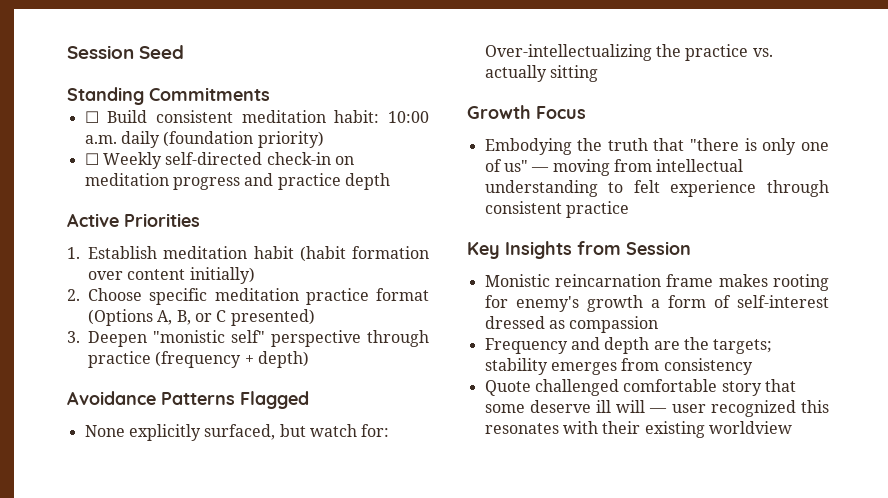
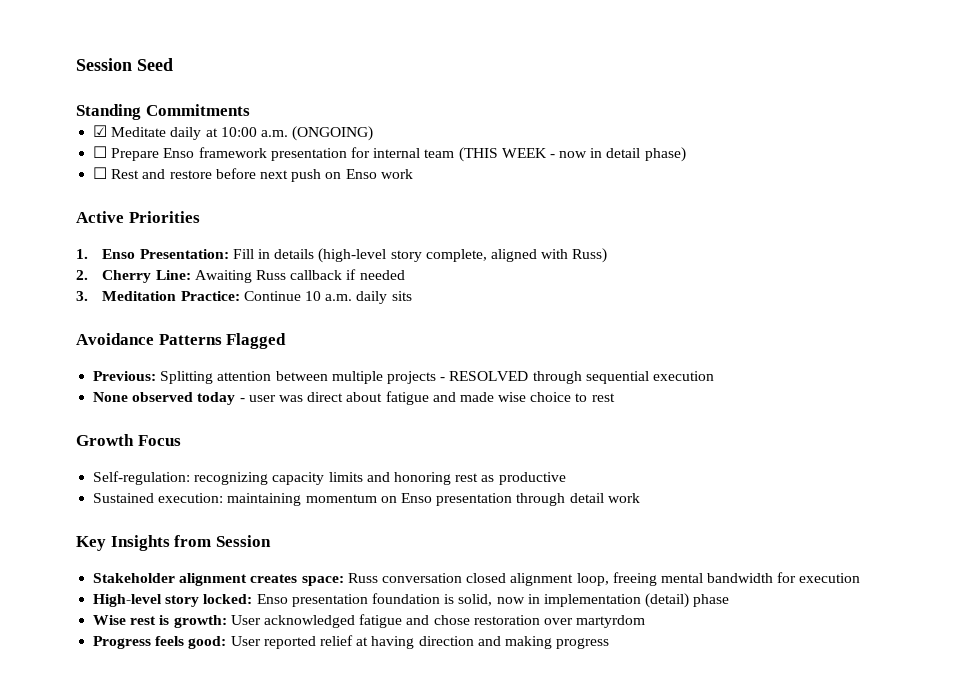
- ☐ Build consistent meditation habit: 10:00 a.m. daily (foundation priority)
- ☐ Weekly self-directed check-in on meditation progress and practice depth
+ ☑ Meditate daily at 10:00 a.m. (ONGOING)
+ ☐ Prepare Enso framework presentation for internal team (THIS WEEK - now in detail phase)
+ ☐ Rest and restore before next push on Enso work
  Active Priorities
- 1. Establish meditation habit (habit formation over content initially)
- 2. Choose specific meditation practice format (Options A, B, or C presented)
- 3. Deepen "monistic self" perspective through practice (frequency + depth)
+ 1. Enso Presentation: Fill in details (high-level story complete, aligned with Russ)
+ 2. Cherry Line: Awaiting Russ callback if needed
+ 3. Meditation Practice: Continue 10 a.m. daily sits
  Avoidance Patterns Flagged
- None explicitly surfaced, but watch for: Over-intellectualizing the practice vs. actually sitting
+ Previous: Splitting attention between multiple projects - RESOLVED through sequential execution
+ None observed today - user was direct about fatigue and made wise choice to rest
  Growth Focus
- Embodying the truth that "there is only one of us" — moving from intellectual understanding to felt experience through consistent practice
+ Self-regulation: recognizing capacity limits and honoring rest as productive
+ Sustained execution: maintaining momentum on Enso presentation through detail work
  Key Insights from Session
- Monistic reincarnation frame makes rooting for enemy's growth a form of self-interest dressed as compassion
- Frequency and depth are the targets; stability emerges from consistency
- Quote challenged comfortable story that some deserve ill will — user recognized this resonates with their existing worldview
+ Stakeholder alignment creates space: Russ conversation closed alignment loop, freeing mental bandwidth for execution
+ High-level story locked: Enso presentation foundation is solid, now in implementation (detail) phase
+ Wise rest is growth: User acknowledged fatigue and chose restoration over martyrdom
+ Progress feels good: User reported relief at having direction and making progress

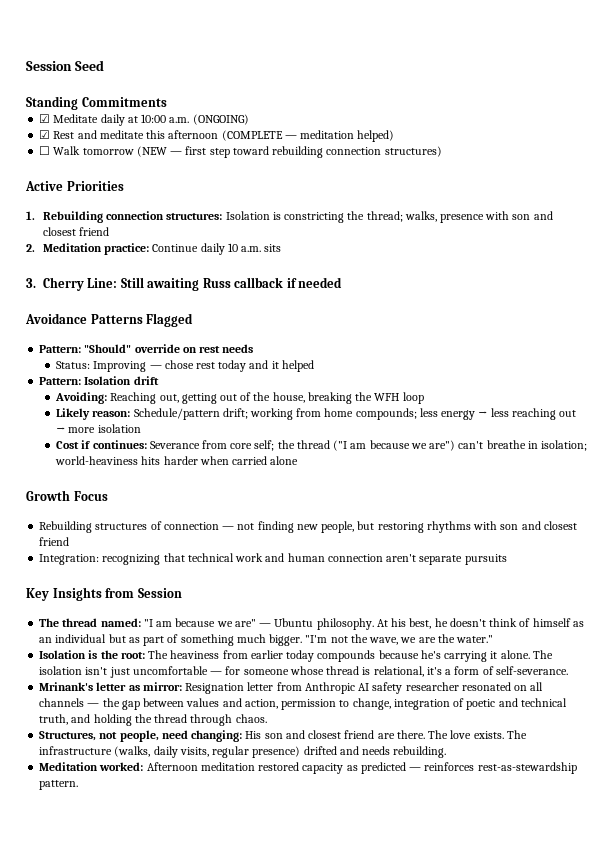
- ☐ Prepare Enso framework presentation for internal team (THIS WEEK - now in detail phase)
- ☐ Rest and restore before next push on Enso work
+ ☑ Rest and meditate this afternoon (COMPLETE — meditation helped)
+ ☐ Walk tomorrow (NEW — first step toward rebuilding connection structures)
  Active Priorities
- 1. Enso Presentation: Fill in details (high-level story complete, aligned with Russ)
- 2. Cherry Line: Awaiting Russ callback if needed
- 3. Meditation Practice: Continue 10 a.m. daily sits
+ 1. Rebuilding connection structures: Isolation is constricting the thread; walks, presence with son and closest friend
+ 2. Meditation practice: Continue daily 10 a.m. sits
+ 3. Cherry Line: Still awaiting Russ callback if needed
  Avoidance Patterns Flagged
- Previous: Splitting attention between multiple projects - RESOLVED through sequential execution
- None observed today - user was direct about fatigue and made wise choice to rest
+ Pattern: "Should" override on rest needs
+ Status: Improving — chose rest today and it helped
+ Pattern: Isolation drift
+ Avoiding: Reaching out, getting out of the house, breaking the WFH loop
+ Likely reason: Schedule/pattern drift; working from home compounds; less energy → less reaching out → more isolation
+ Cost if continues: Severance from core self; the thread ("I am because we are") can't breathe in isolation; world-heaviness hits harder when carried alone
  Growth Focus
- Self-regulation: recognizing capacity limits and honoring rest as productive
- Sustained execution: maintaining momentum on Enso presentation through detail work
+ Rebuilding structures of connection — not finding new people, but restoring rhythms with son and closest friend
+ Integration: recognizing that technical work and human connection aren't separate pursuits
  Key Insights from Session
- Stakeholder alignment creates space: Russ conversation closed alignment loop, freeing mental bandwidth for execution
- High-level story locked: Enso presentation foundation is solid, now in implementation (detail) phase
- Wise rest is growth: User acknowledged fatigue and chose restoration over martyrdom
- Progress feels good: User reported relief at having direction and making progress
+ The thread named: "I am because we are" — Ubuntu philosophy. At his best, he doesn't think of himself as an individual but as part of something much bigger. "I'm not the wave, we are the water."
+ Isolation is the root: The heaviness from earlier today compounds because he's carrying it alone. The isolation isn't just uncomfortable — for someone whose thread is relational, it's a form of self-severance.
+ Mrinank's letter as mirror: Resignation letter from Anthropic AI safety researcher resonated on all channels — the gap between values and action, permission to change, integration of poetic and technical truth, and holding the thread through chaos.
+ Structures, not people, need changing: His son and closest friend are there. The love exists. The infrastructure (walks, daily visits, regular presence) drifted and needs rebuilding.
+ Meditation worked: Afternoon meditation restored capacity as predicted — reinforces rest-as-stewardship pattern.

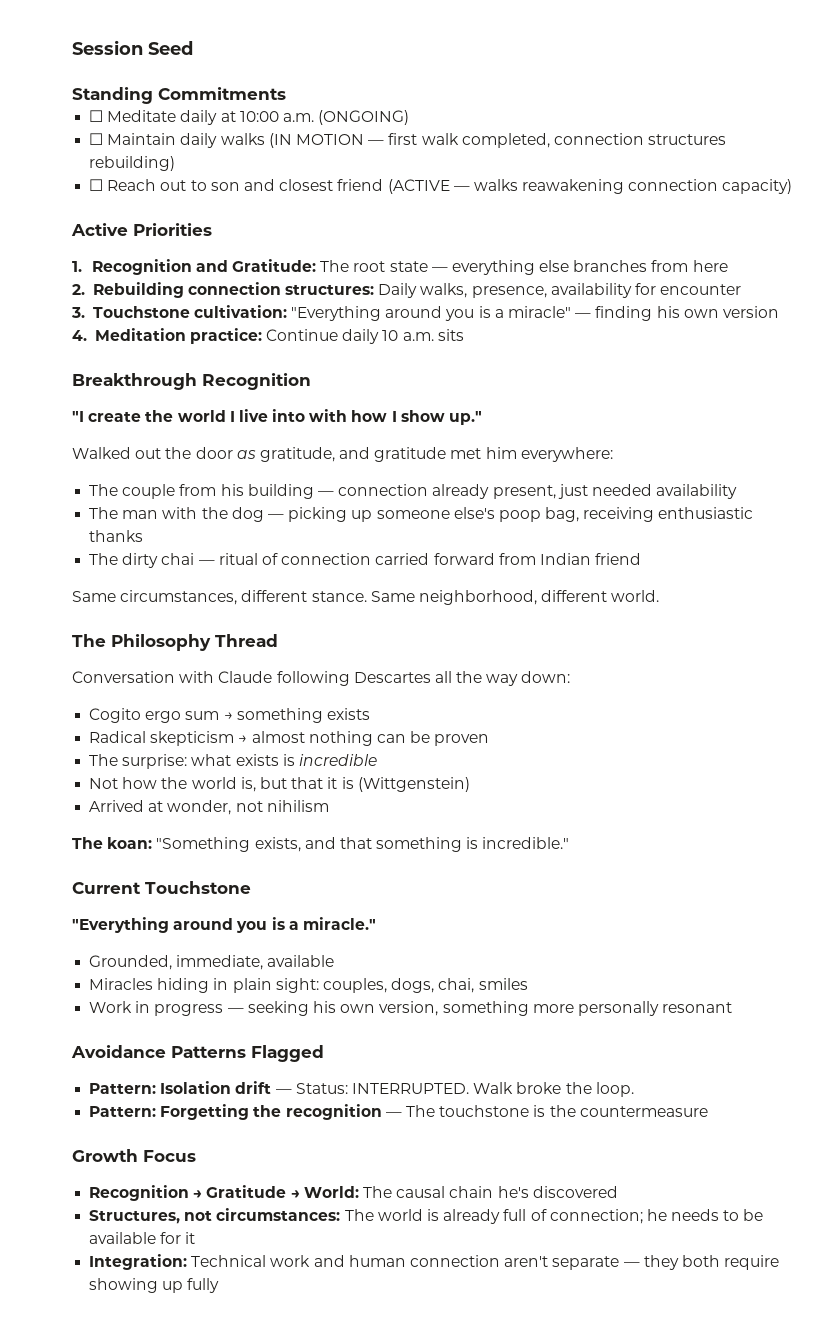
- ☑ Meditate daily at 10:00 a.m. (ONGOING)
+ ☐ Meditate daily at 10:00 a.m. (ONGOING)
- ☑ Rest and meditate this afternoon (COMPLETE — meditation helped)
- ☐ Walk tomorrow (NEW — first step toward rebuilding connection structures)
+ ☐ Maintain daily walks (IN MOTION — first walk completed, connection structures rebuilding)
+ ☐ Reach out to son and closest friend (ACTIVE — walks reawakening connection capacity)
  Active Priorities
- 1. Rebuilding connection structures: Isolation is constricting the thread; walks, presence with son and closest friend
- 2. Meditation practice: Continue daily 10 a.m. sits
+ 1. Recognition and Gratitude: The root state — everything else branches from here
+ 2. Rebuilding connection structures: Daily walks, presence, availability for encounter
+ 3. Touchstone cultivation: "Everything around you is a miracle" — finding his own version
+ 4. Meditation practice: Continue daily 10 a.m. sits
- 3. Cherry Line: Still awaiting Russ callback if needed
+ Breakthrough Recognition
+ "I create the world I live into with how I show up."
+ Walked out the door as gratitude, and gratitude met him everywhere:
+ The couple from his building — connection already present, just needed availability
+ The man with the dog — picking up someone else's poop bag, receiving enthusiastic thanks
+ The dirty chai — ritual of connection carried forward from Indian friend
+ Same circumstances, different stance. Same neighborhood, different world.
+ The Philosophy Thread
+ Conversation with Claude following Descartes all the way down:
+ Cogito ergo sum → something exists
+ Radical skepticism → almost nothing can be proven
+ The surprise: what exists is incredible
+ Not how the world is, but that it is (Wittgenstein)
+ Arrived at wonder, not nihilism
+ The koan: "Something exists, and that something is incredible."
+ Current Touchstone
+ "Everything around you is a miracle."
+ Grounded, immediate, available
+ Miracles hiding in plain sight: couples, dogs, chai, smiles
+ Work in progress — seeking his own version, something more personally resonant
  Avoidance Patterns Flagged
- Pattern: "Should" override on rest needs
- Status: Improving — chose rest today and it helped
- Pattern: Isolation drift
- Avoiding: Reaching out, getting out of the house, breaking the WFH loop
- Likely reason: Schedule/pattern drift; working from home compounds; less energy → less reaching out → more isolation
- Cost if continues: Severance from core self; the thread ("I am because we are") can't breathe in isolation; world-heaviness hits harder when carried alone
+ Pattern: Isolation drift — Status: INTERRUPTED. Walk broke the loop.
+ Pattern: Forgetting the recognition — The touchstone is the countermeasure
  Growth Focus
- Rebuilding structures of connection — not finding new people, but restoring rhythms with son and closest friend
- Integration: recognizing that technical work and human connection aren't separate pursuits
- Key Insights from Session
- The thread named: "I am because we are" — Ubuntu philosophy. At his best, he doesn't think of himself as an individual but as part of something much bigger. "I'm not the wave, we are the water."
- Isolation is the root: The heaviness from earlier today compounds because he's carrying it alone. The isolation isn't just uncomfortable — for someone whose thread is relational, it's a form of self-severance.
- Mrinank's letter as mirror: Resignation letter from Anthropic AI safety researcher resonated on all channels — the gap between values and action, permission to change, integration of poetic and technical truth, and holding the thread through chaos.
- Structures, not people, need changing: His son and closest friend are there. The love exists. The infrastructure (walks, daily visits, regular presence) drifted and needs rebuilding.
- Meditation worked: Afternoon meditation restored capacity as predicted — reinforces rest-as-stewardship pattern.
+ Recognition → Gratitude → World: The causal chain he's discovered
+ Structures, not circumstances: The world is already full of connection; he needs to be available for it
+ Integration: Technical work and human connection aren't separate — they both require showing up fully

